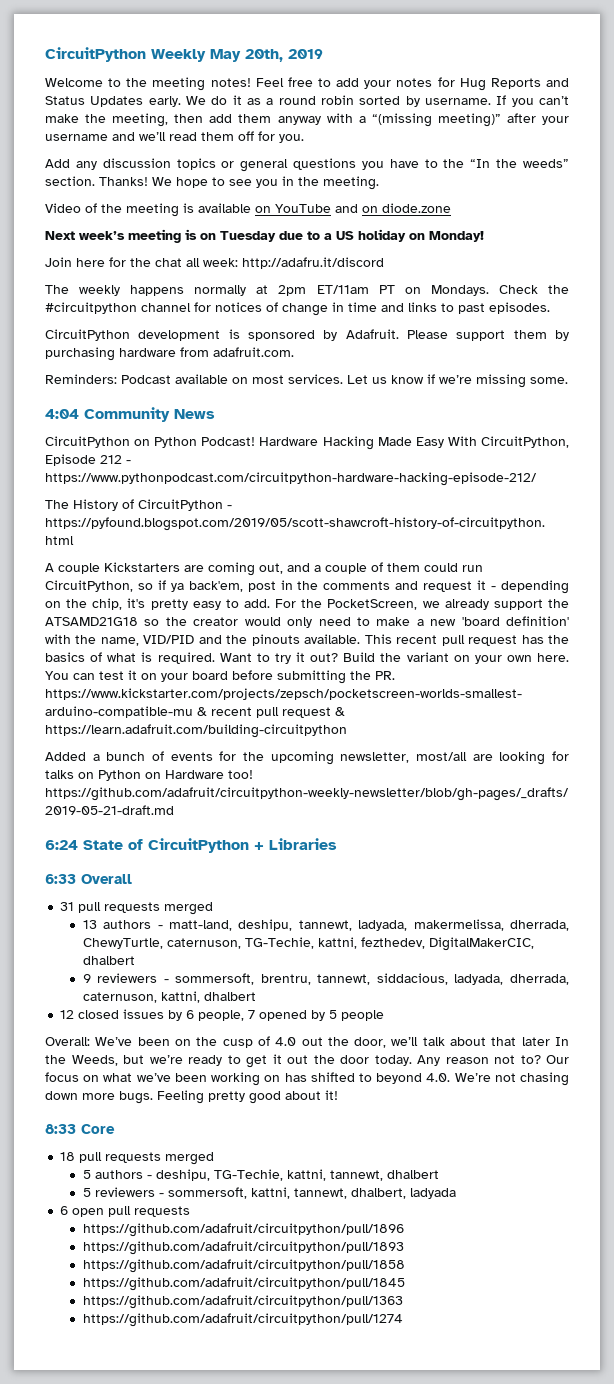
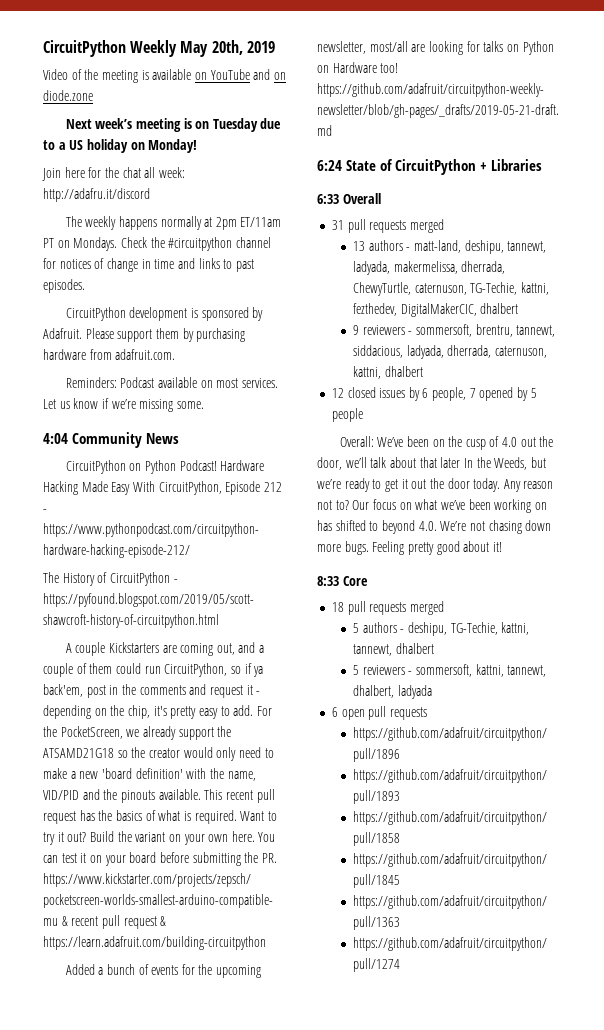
- Welcome to the meeting notes! Feel free to add your notes for Hug Reports and Status Updates early. We do it as a round robin sorted by username. If you can’t make the meeting, then add them anyway with a “(missing meeting)” after your username and we’ll read them off for you.
- Add any discussion topics or general questions you have to the “In the weeds” section. Thanks! We hope to see you in the meeting.

